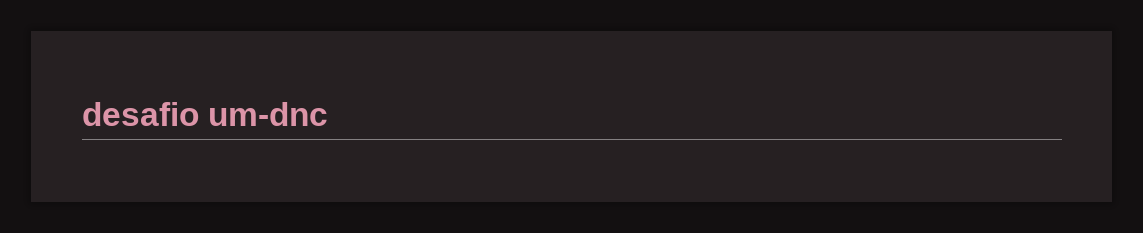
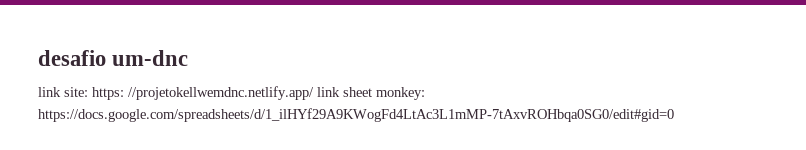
+ link site: https: //projetokellwemdnc.netlify.app/ link sheet monkey: https://docs.google.com/spreadsheets/d/1_ilHYf29A9KWogFd4LtAc3L1mMP-7tAxvROHbqa0SG0/edit#gid=0

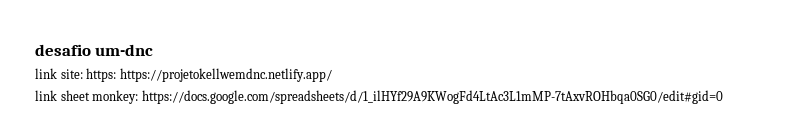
- link site: https: //projetokellwemdnc.netlify.app/ link sheet monkey: https://docs.google.com/spreadsheets/d/1_ilHYf29A9KWogFd4LtAc3L1mMP-7tAxvROHbqa0SG0/edit#gid=0
+ link site: https: https://projetokellwemdnc.netlify.app/
+ link sheet monkey: https://docs.google.com/spreadsheets/d/1_ilHYf29A9KWogFd4LtAc3L1mMP-7tAxvROHbqa0SG0/edit#gid=0

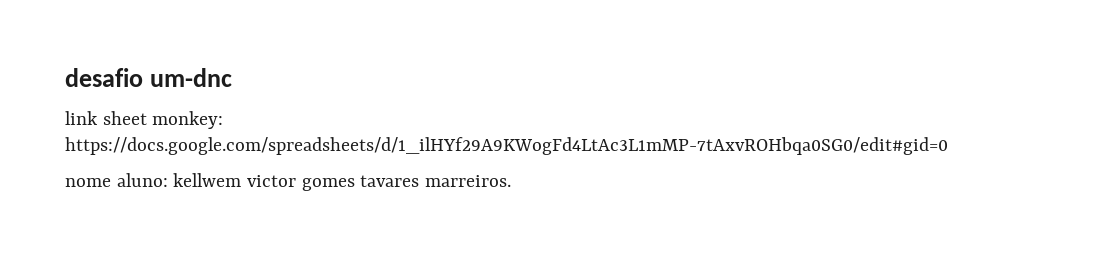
- link site: https: https://projetokellwemdnc.netlify.app/
+ nome aluno: kellwem victor gomes tavares marreiros.

